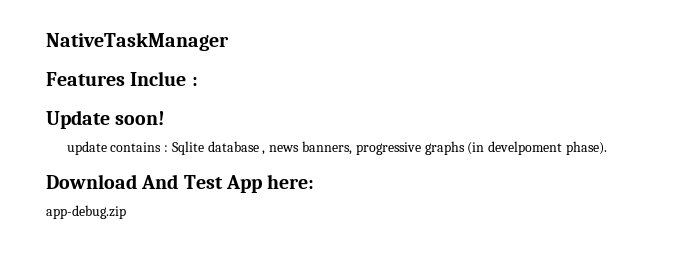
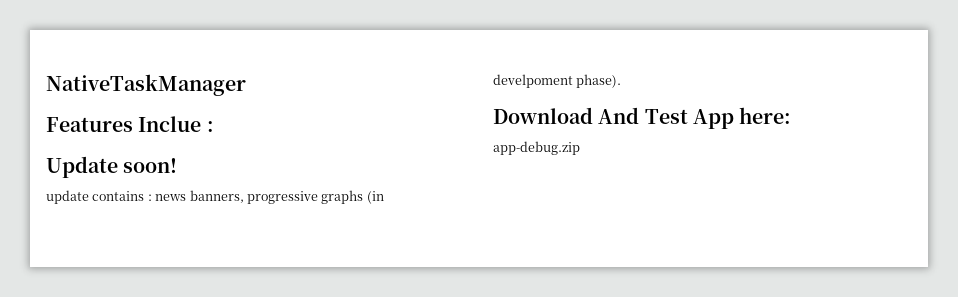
- update contains : Sqlite database , news banners, progressive graphs (in develpoment phase).
+ update contains : news banners, progressive graphs (in develpoment phase).

